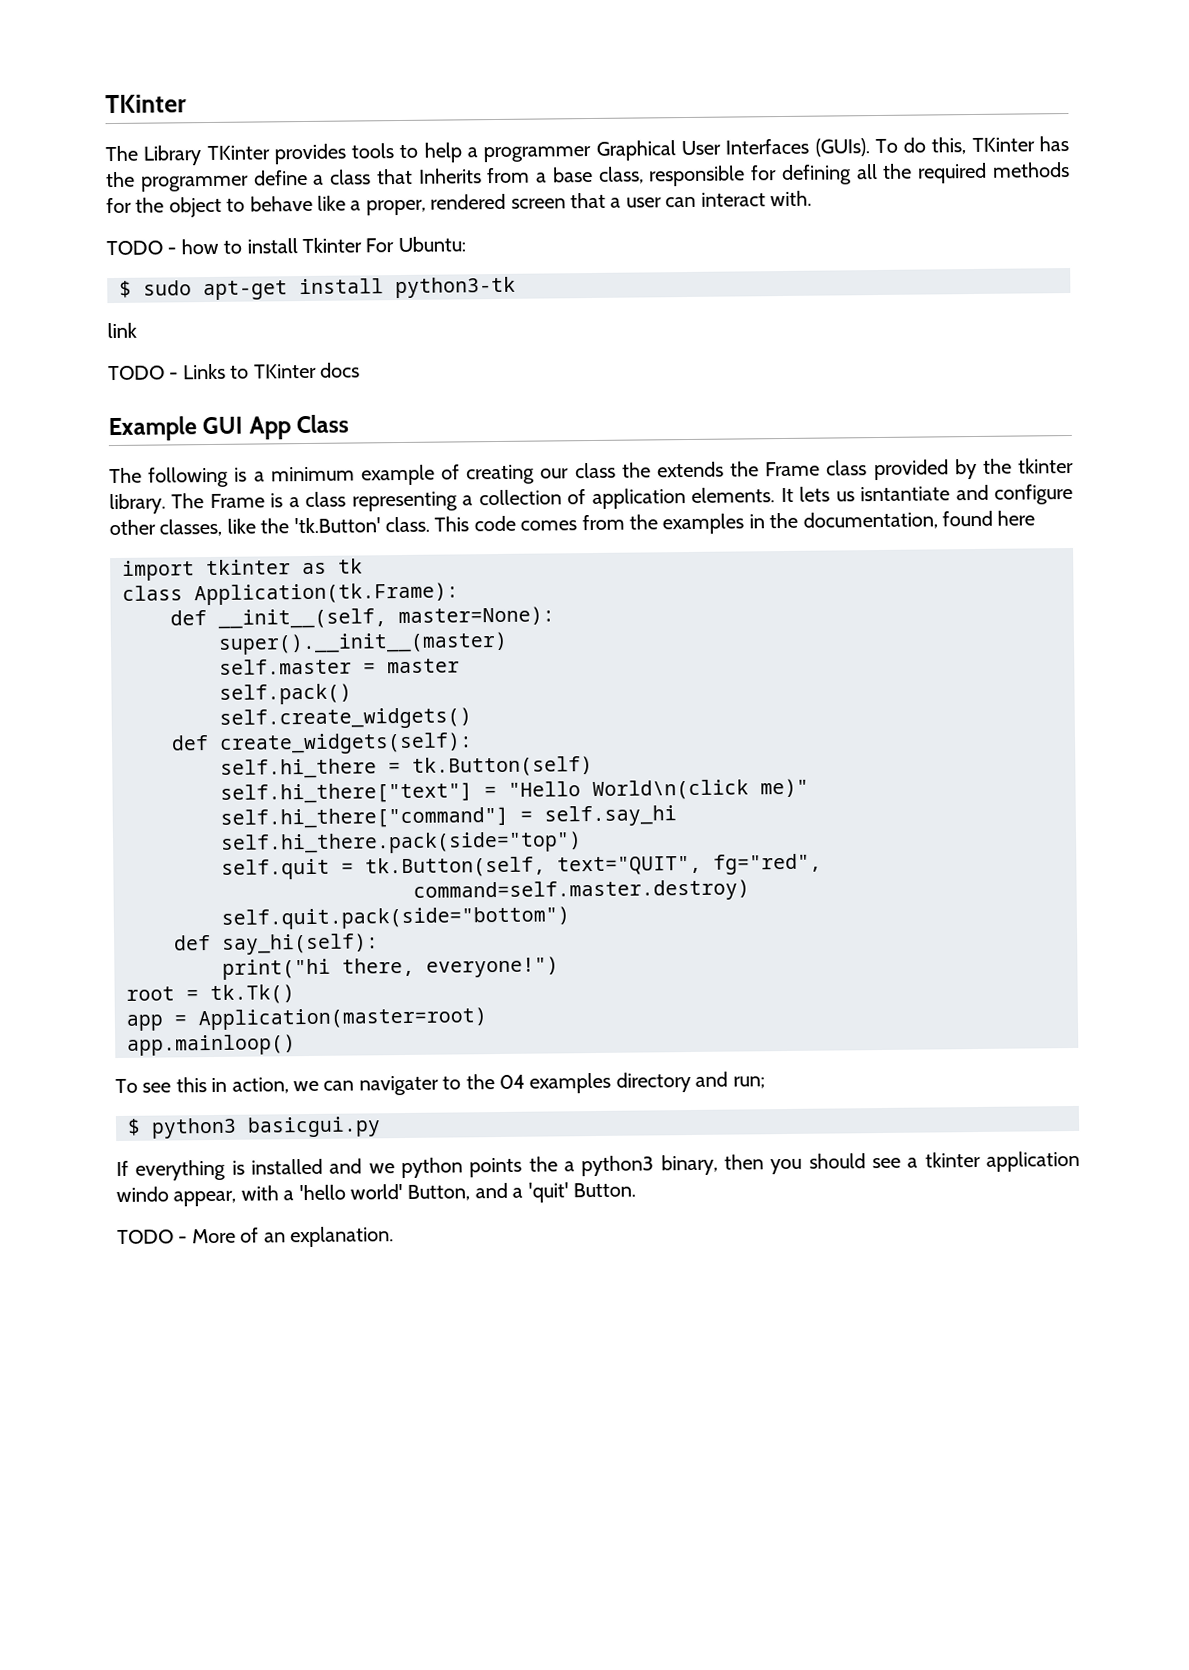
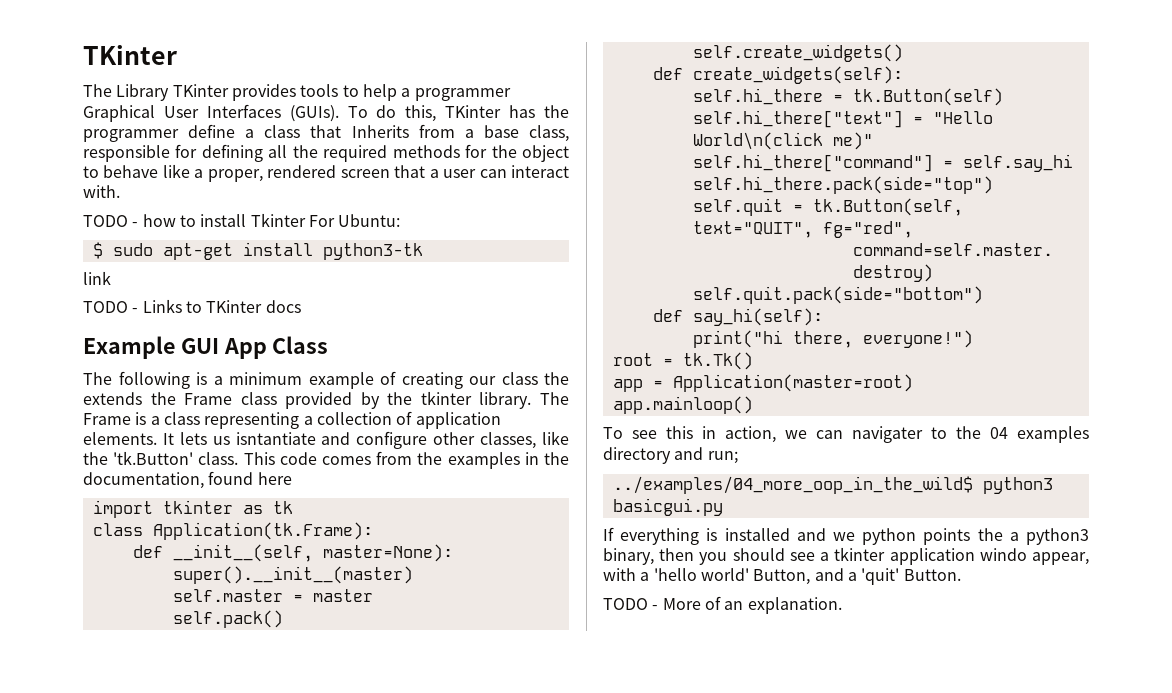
- $ python3 basicgui.py
+ ../examples/04_more_oop_in_the_wild$ python3 basicgui.py

